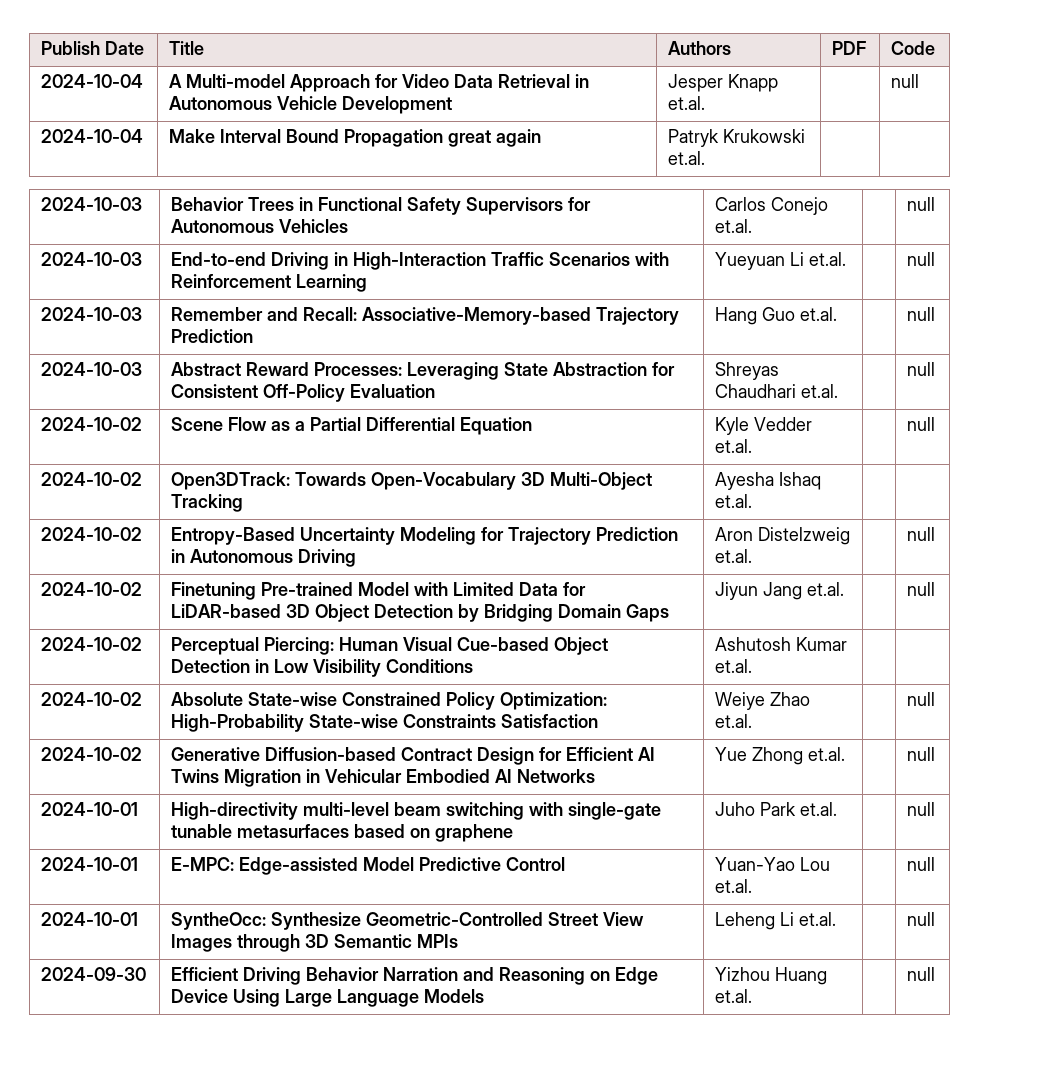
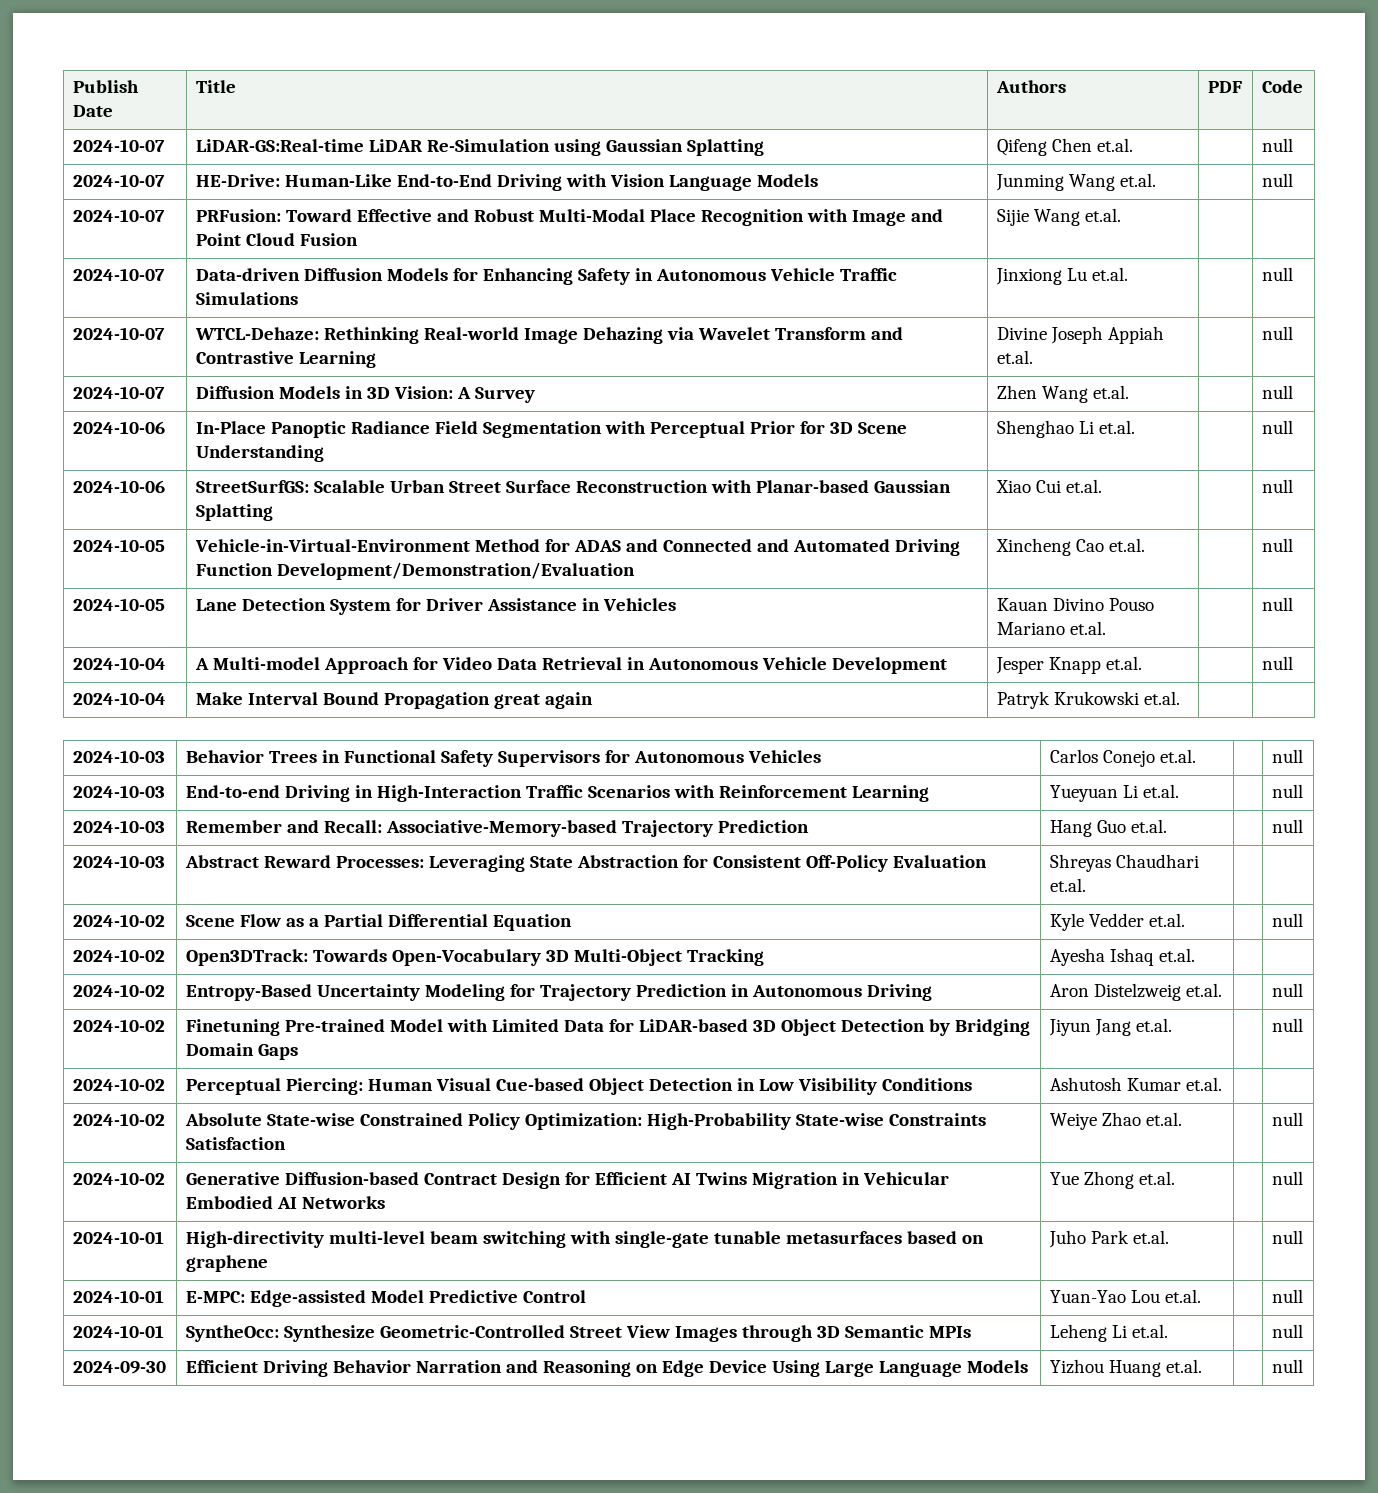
+ 2024-10-07 | LiDAR-GS:Real-time LiDAR Re-Simulation using Gaussian Splatting | Qifeng Chen et.al. | | null
+ 2024-10-07 | HE-Drive: Human-Like End-to-End Driving with Vision Language Models | Junming Wang et.al. | | null
+ 2024-10-07 | PRFusion: Toward Effective and Robust Multi-Modal Place Recognition with Image and Point Cloud Fusion | Sijie Wang et.al. | |
+ 2024-10-07 | Data-driven Diffusion Models for Enhancing Safety in Autonomous Vehicle Traffic Simulations | Jinxiong Lu et.al. | | null
+ 2024-10-07 | WTCL-Dehaze: Rethinking Real-world Image Dehazing via Wavelet Transform and Contrastive Learning | Divine Joseph Appiah et.al. | | null
+ 2024-10-07 | Diffusion Models in 3D Vision: A Survey | Zhen Wang et.al. | | null
+ 2024-10-06 | In-Place Panoptic Radiance Field Segmentation with Perceptual Prior for 3D Scene Understanding | Shenghao Li et.al. | | null
+ 2024-10-06 | StreetSurfGS: Scalable Urban Street Surface Reconstruction with Planar-based Gaussian Splatting | Xiao Cui et.al. | | null
+ 2024-10-05 | Vehicle-in-Virtual-Environment Method for ADAS and Connected and Automated Driving Function Development/Demonstration/Evaluation | Xincheng Cao et.al. | | null
+ 2024-10-05 | Lane Detection System for Driver Assistance in Vehicles | Kauan Divino Pouso Mariano et.al. | | null
- 2024-10-03 | Abstract Reward Processes: Leveraging State Abstraction for Consistent Off-Policy Evaluation | Shreyas Chaudhari et.al. | | null
+ 2024-10-03 | Abstract Reward Processes: Leveraging State Abstraction for Consistent Off-Policy Evaluation | Shreyas Chaudhari et.al. | |

